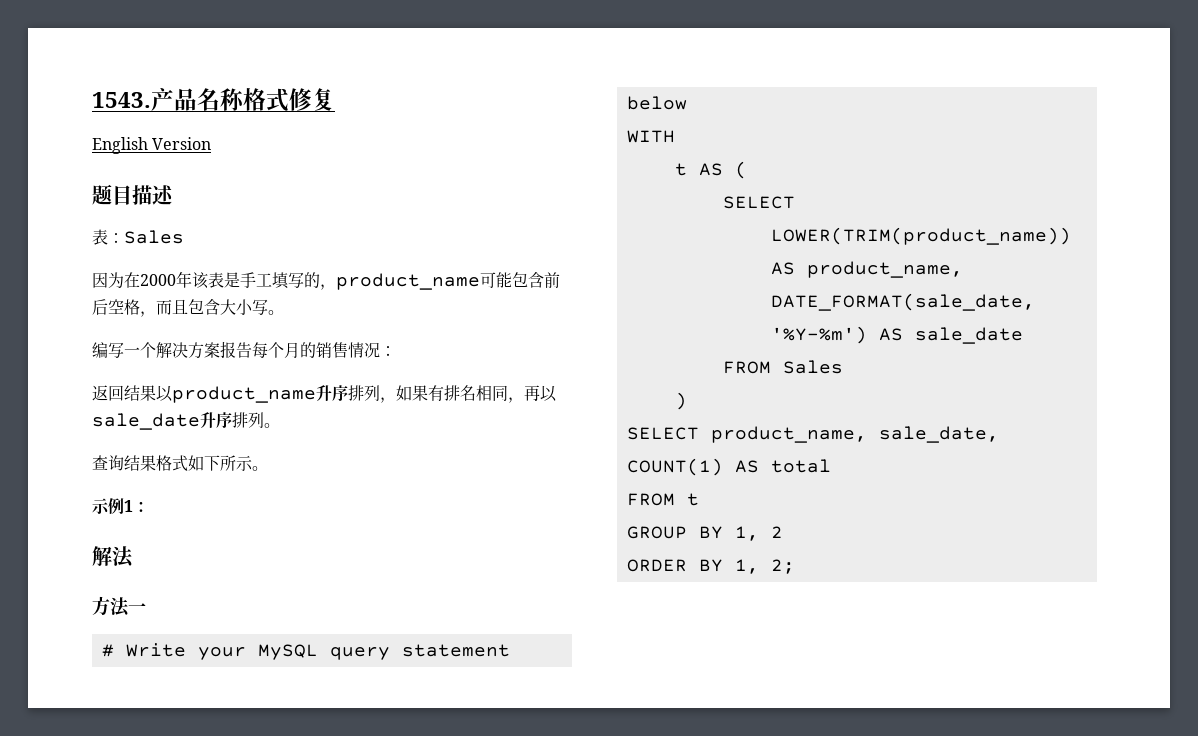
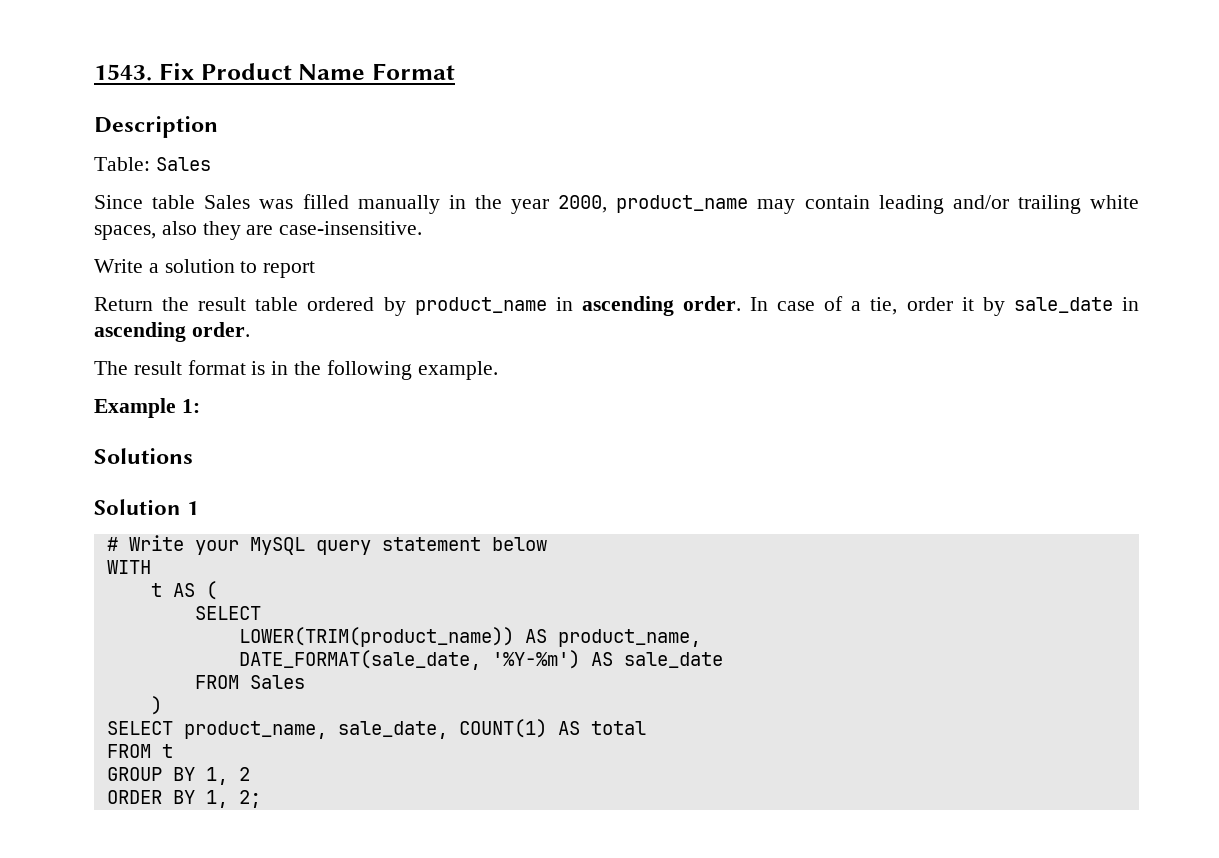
- 产品名称格式修复
- English Version
- 题目描述
- 表：Sales
- 因为在2000年该表是手工填写的，product_name可能包含前后空格，而且包含大小写。
- 编写一个解决方案报告每个月的销售情况：
- 返回结果以product_name升序排列，如果有排名相同，再以sale_date升序排列。
- 查询结果格式如下所示。
- 示例1：
- 解法
- 方法一
+ Fix Product Name Format
+ Description
+ Table: Sales
+ Since table Sales was filled manually in the year 2000, product_name may contain leading and/or trailing white spaces, also they are case-insensitive.
+ Write a solution to report
+ Return the result table ordered by product_name in ascending order. In case of a tie, order it by sale_date in ascending order.
+ The result format is in the following example.
+ Example 1:
+ Solutions
+ Solution 1

